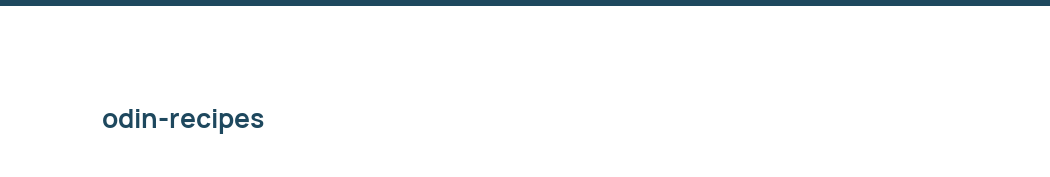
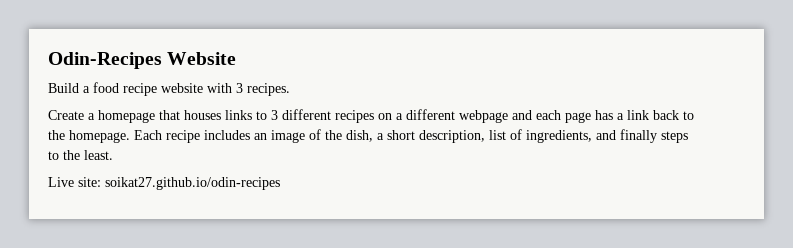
- odin-recipes
+ Odin-Recipes Website
+ Build a food recipe website with 3 recipes.
+ Create a homepage that houses links to 3 different recipes on a different webpage and each page has a link back to the homepage. Each recipe includes an image of the dish, a short description, list of ingredients, and finally steps to the least.
+ Live site: soikat27.github.io/odin-recipes

